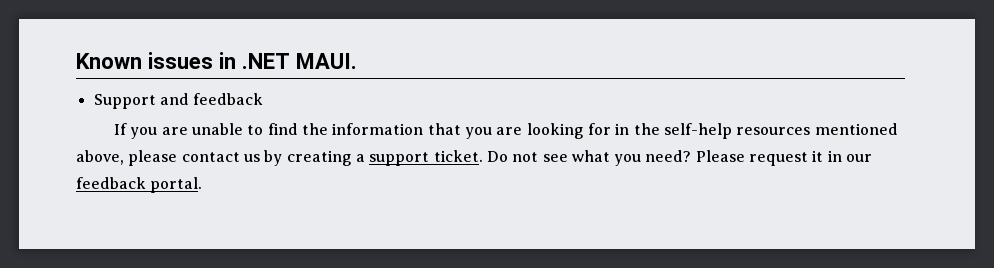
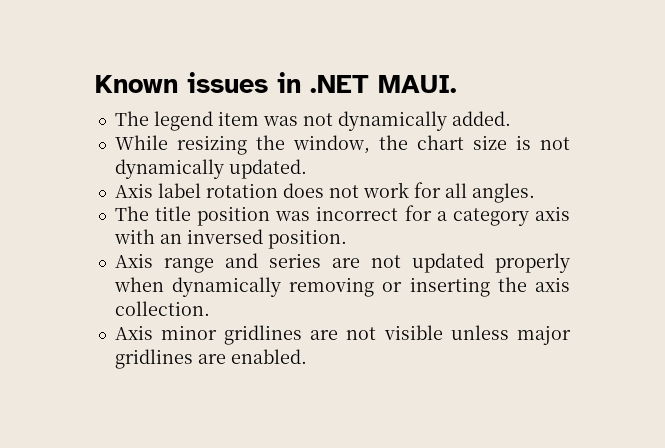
- Support and feedback
- If you are unable to find the information that you are looking for in the self-help resources mentioned above, please contact us by creating a support ticket. Do not see what you need? Please request it in our feedback portal.
+ The legend item was not dynamically added.
+ While resizing the window, the chart size is not dynamically updated.
+ Axis label rotation does not work for all angles.
+ The title position was incorrect for a category axis with an inversed position.
+ Axis range and series are not updated properly when dynamically removing or inserting the axis collection.
+ Axis minor gridlines are not visible unless major gridlines are enabled.

